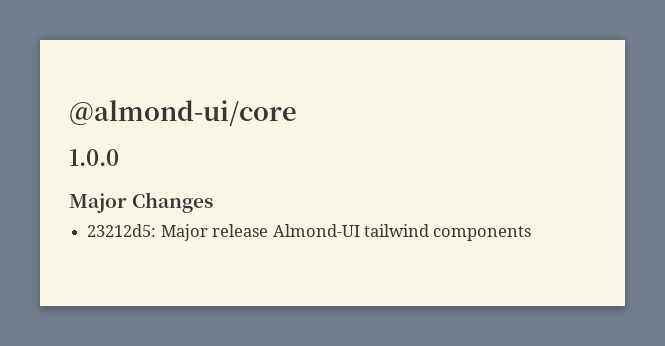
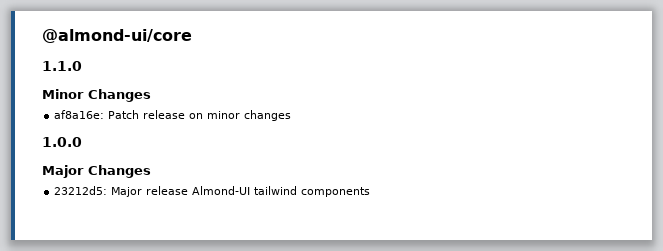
+ 1.1.0
+ Minor Changes
+ af8a16e: Patch release on minor changes

